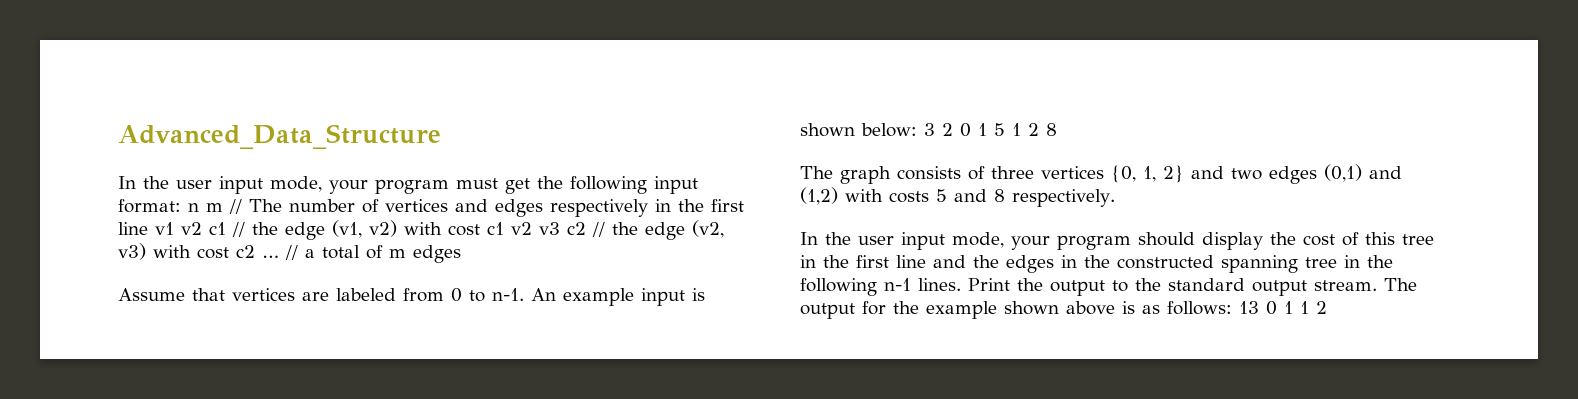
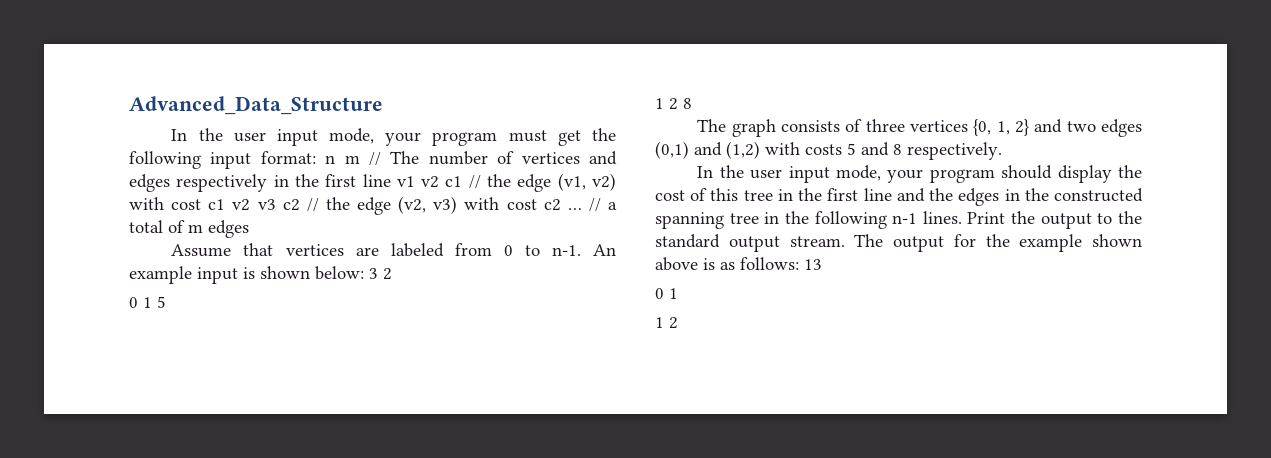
- An example input is shown below: 3 2 0 1 5 1 2 8
+ An example input is shown below: 3 2
+ 0 1 5
+ 1 2 8
- The output for the example shown above is as follows: 13 0 1 1 2
+ The output for the example shown above is as follows: 13
+ 0 1
+ 1 2

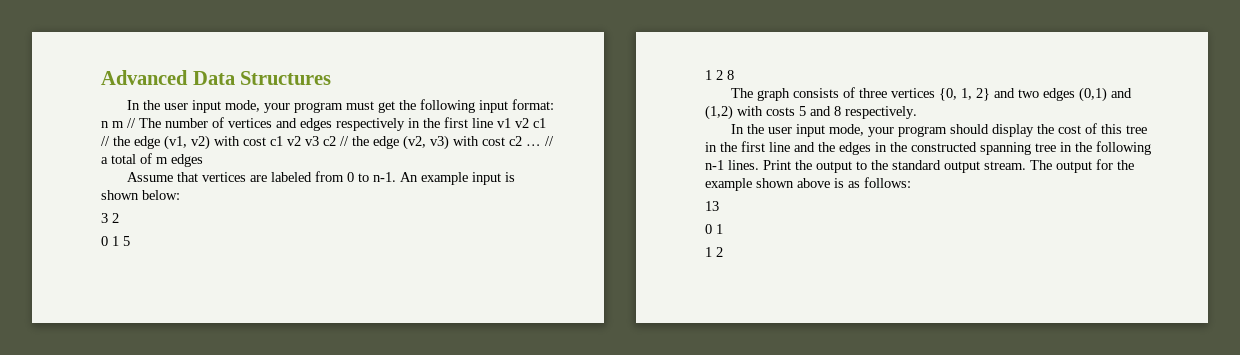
- Advanced_Data_Structure
+ Advanced Data Structures
- An example input is shown below: 3 2
+ An example input is shown below:
+ 3 2
- The output for the example shown above is as follows: 13
+ The output for the example shown above is as follows:
+ 13

